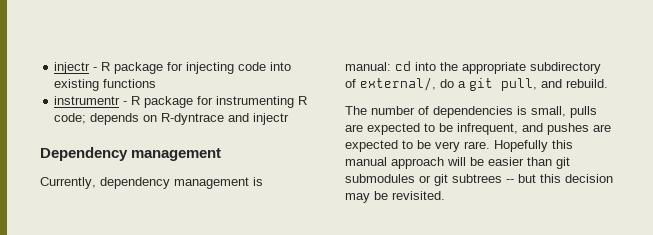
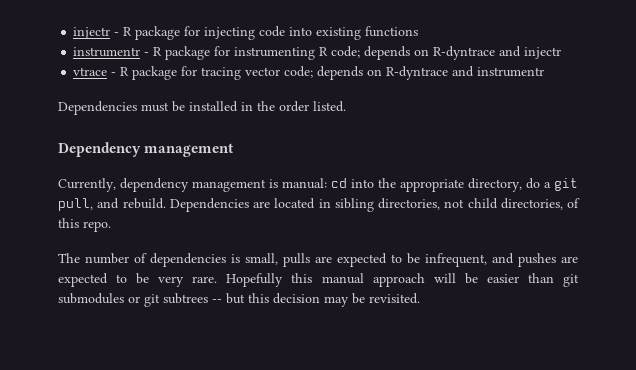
+ vtrace - R package for tracing vector code; depends on R-dyntrace and instrumentr
+ Dependencies must be installed in the order listed.
- Currently, dependency management is manual: cd into the appropriate subdirectory of external/, do a git pull, and rebuild.
+ Currently, dependency management is manual: cd into the appropriate directory, do a git pull, and rebuild. Dependencies are located in sibling directories, not child directories, of this repo.

